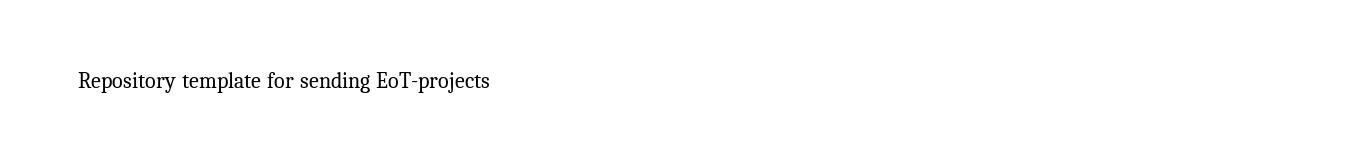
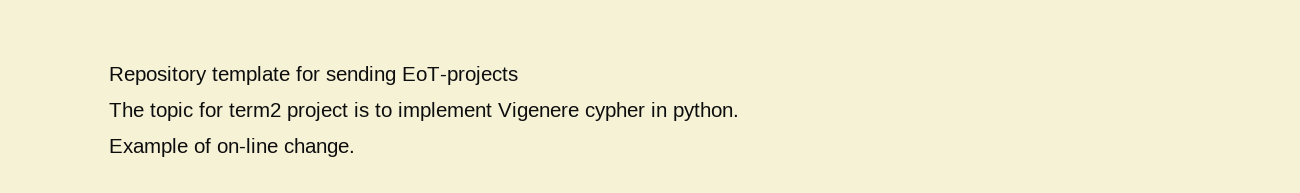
+ The topic for term2 project is to implement Vigenere cypher in python.
+ Example of on-line change.

